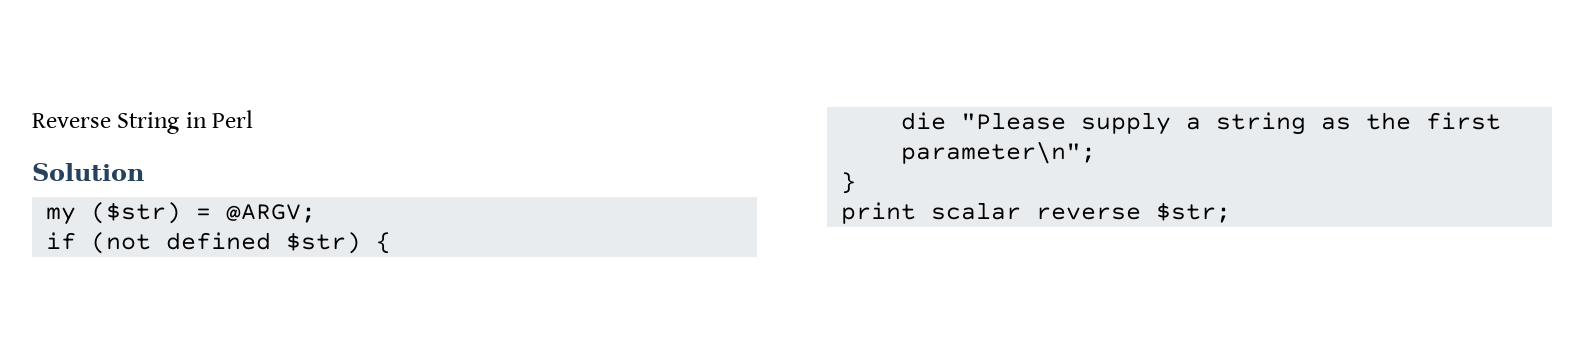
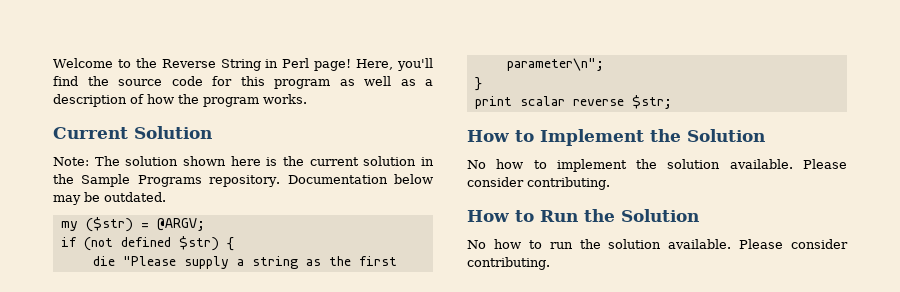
- Reverse String in Perl
- Solution
+ Welcome to the Reverse String in Perl page! Here, you'll find the source code for this program as well as a description of how the program works.
+ Current Solution
+ Note: The solution shown here is the current solution in the Sample Programs repository. Documentation below may be outdated.
+ How to Implement the Solution
+ No how to implement the solution available. Please consider contributing.
+ How to Run the Solution
+ No how to run the solution available. Please consider contributing.

